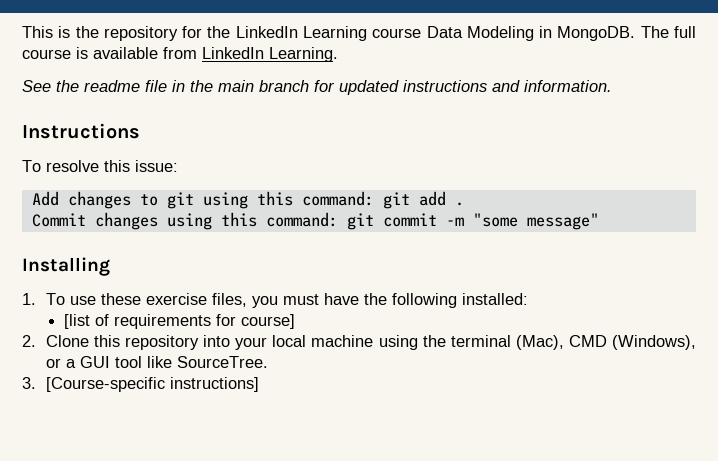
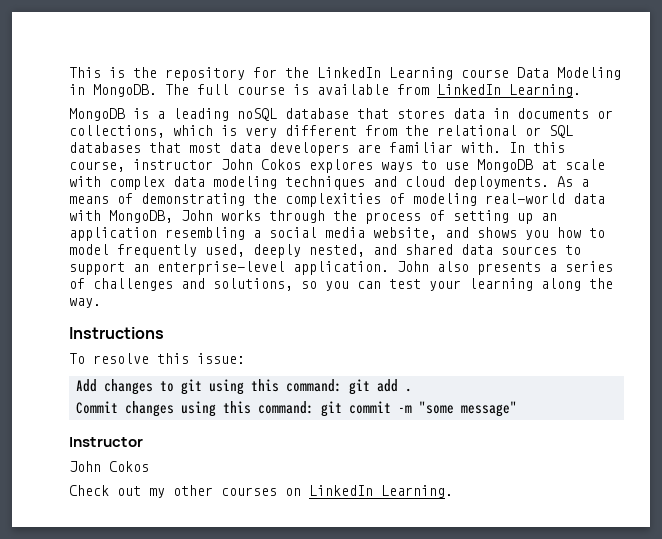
- See the readme file in the main branch for updated instructions and information.
+ MongoDB is a leading noSQL database that stores data in documents or collections, which is very different from the relational or SQL databases that most data developers are familiar with. In this course, instructor John Cokos explores ways to use MongoDB at scale with complex data modeling techniques and cloud deployments. As a means of demonstrating the complexities of modeling real-world data with MongoDB, John works through the process of setting up an application resembling a social media website, and shows you how to model frequently used, deeply nested, and shared data sources to support an enterprise-level application. John also presents a series of challenges and solutions, so you can test your learning along the way.
- Installing
- 1. To use these exercise files, you must have the following installed:
- [list of requirements for course]
- 2. Clone this repository into your local machine using the terminal (Mac), CMD (Windows), or a GUI tool like SourceTree.
- 3. [Course-specific instructions]
+ Instructor
+ John Cokos
+ Check out my other courses on LinkedIn Learning.

